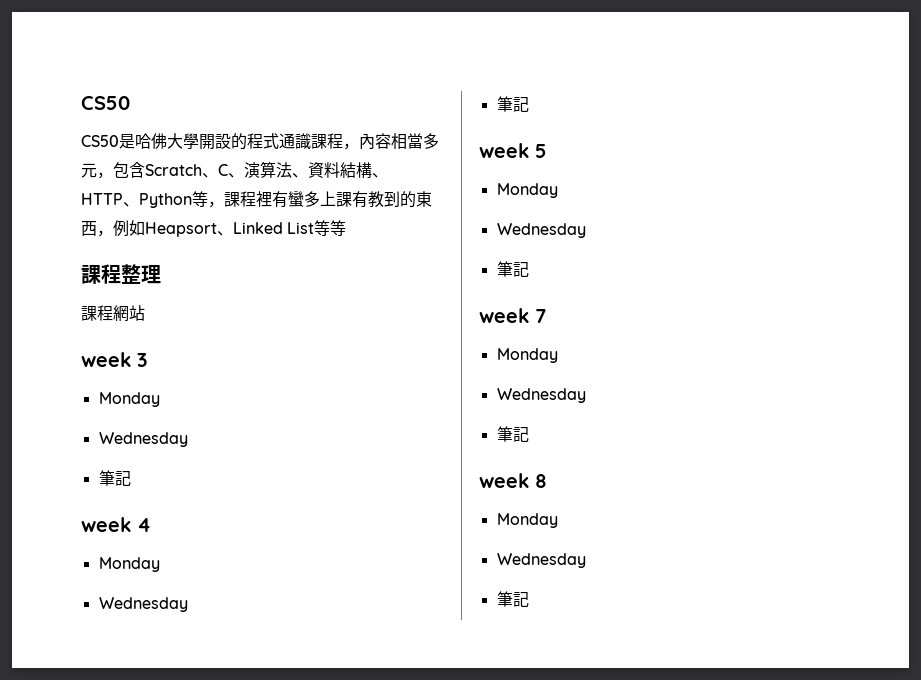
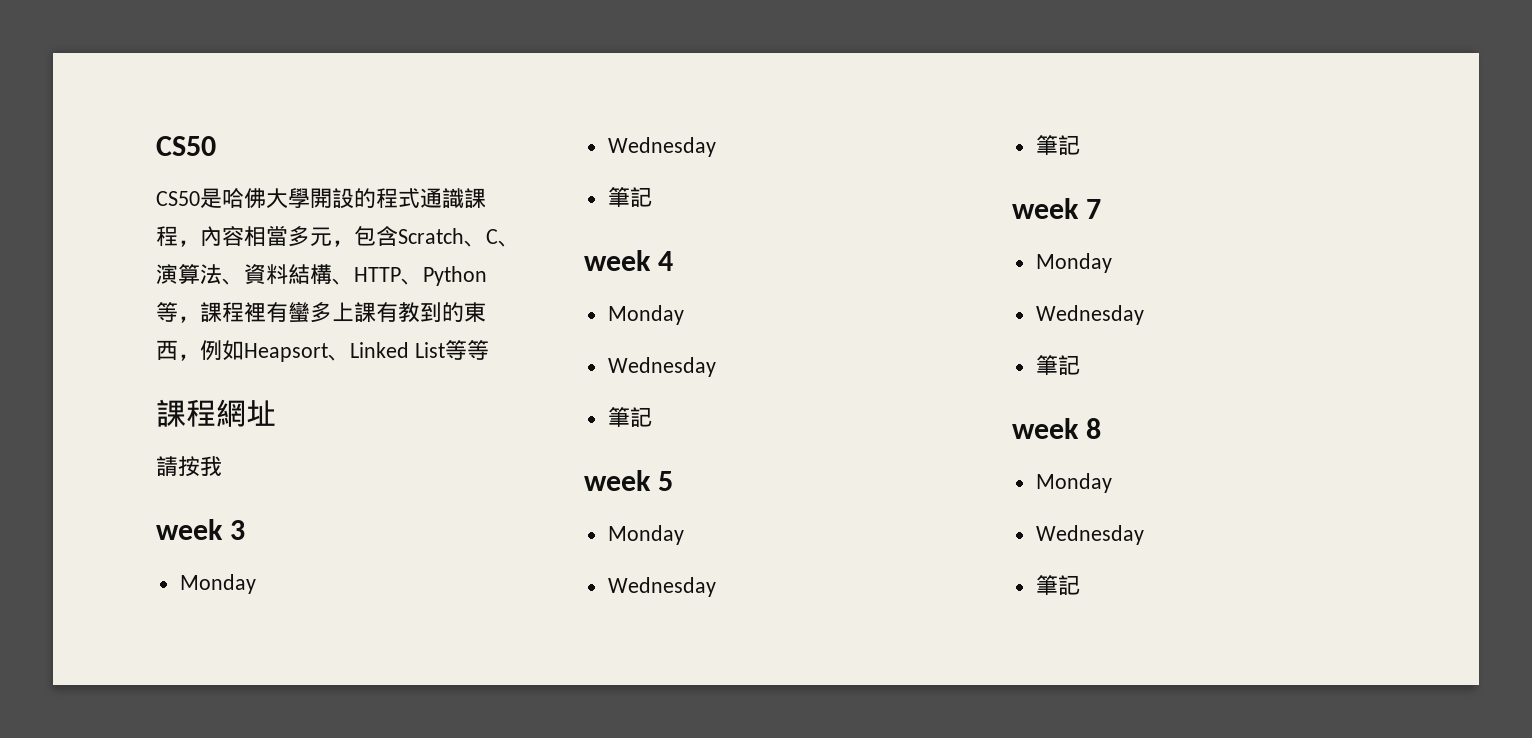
- 課程整理
- 課程網站
+ 課程網址
+ 請按我

